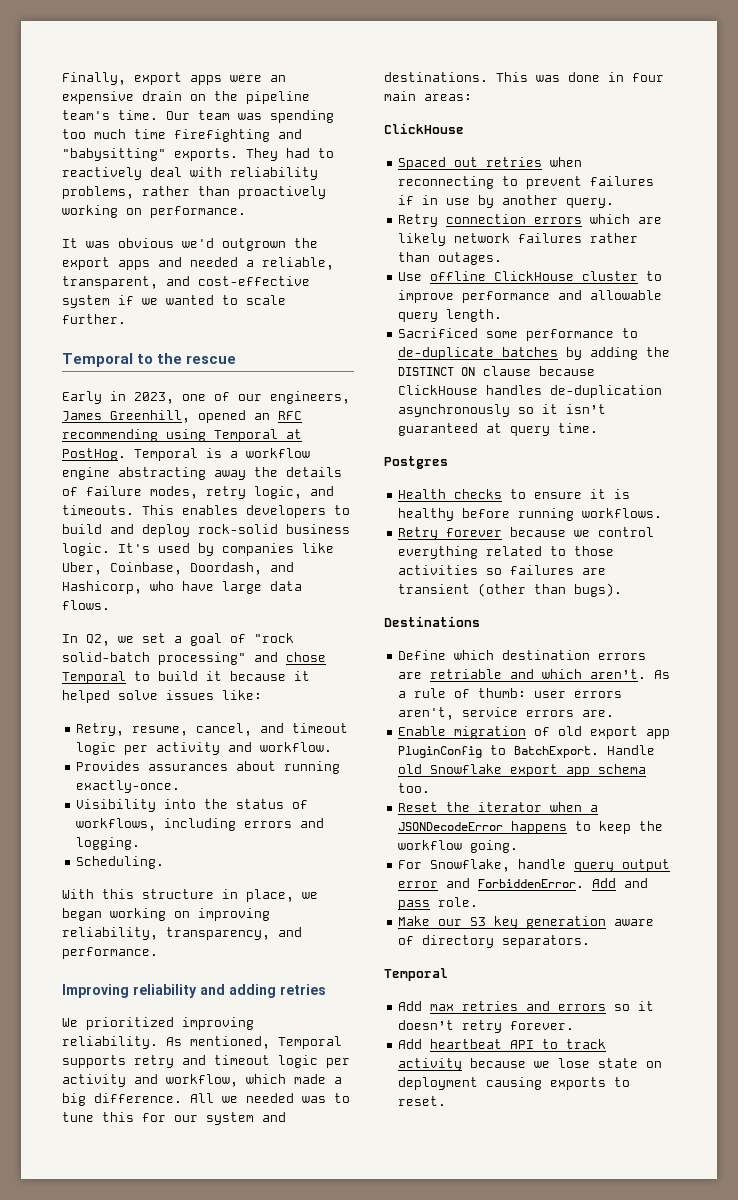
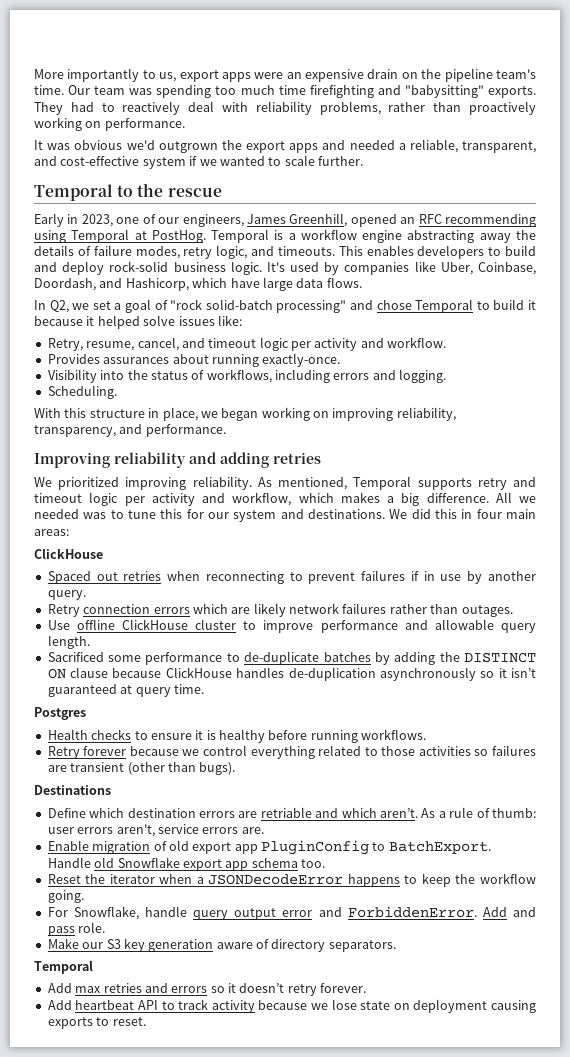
- Finally, export apps were an expensive drain on the pipeline team's time.
+ More importantly to us, export apps were an expensive drain on the pipeline team's time.
- It's used by companies like Uber, Coinbase, Doordash, and Hashicorp, who have large data flows.
+ It's used by companies like Uber, Coinbase, Doordash, and Hashicorp, which have large data flows.
- As mentioned, Temporal supports retry and timeout logic per activity and workflow, which made a big difference.
+ As mentioned, Temporal supports retry and timeout logic per activity and workflow, which makes a big difference.
- This was done in four main areas:
+ We did this in four main areas:

